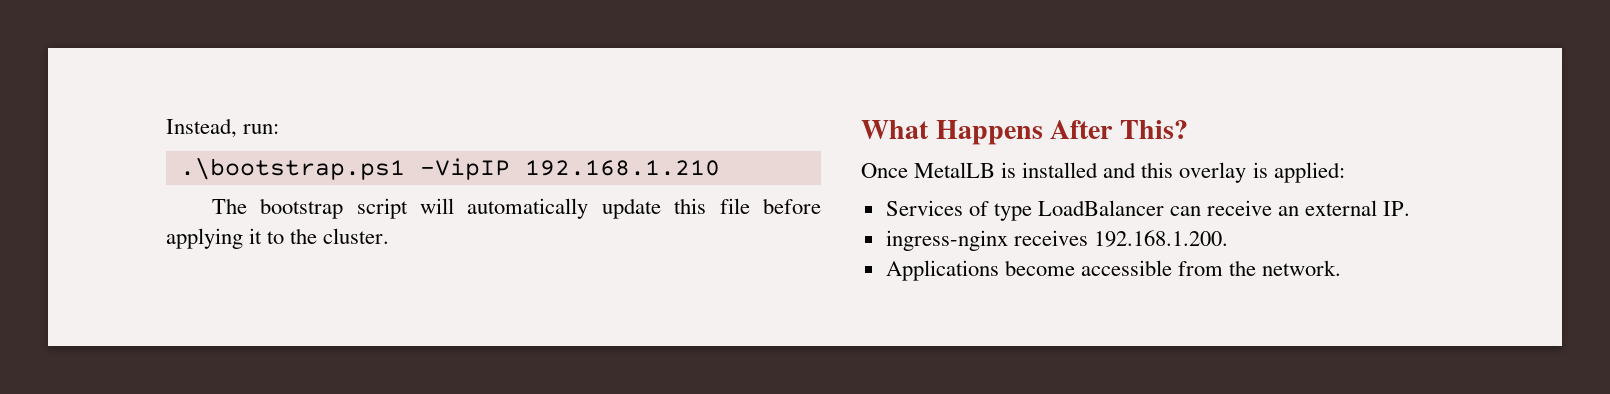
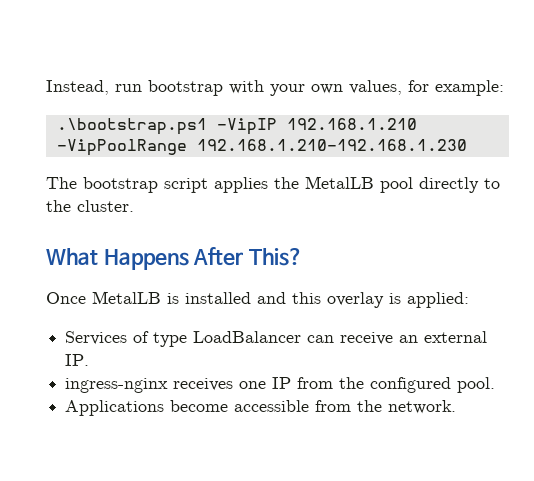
- Instead, run:
+ Instead, run bootstrap with your own values, for example:
- .\bootstrap.ps1 -VipIP 192.168.1.210
+ .\bootstrap.ps1 -VipIP 192.168.1.210 -VipPoolRange 192.168.1.210-192.168.1.230
- The bootstrap script will automatically update this file before applying it to the cluster.
+ The bootstrap script applies the MetalLB pool directly to the cluster.
- ingress-nginx receives 192.168.1.200.
+ ingress-nginx receives one IP from the configured pool.

